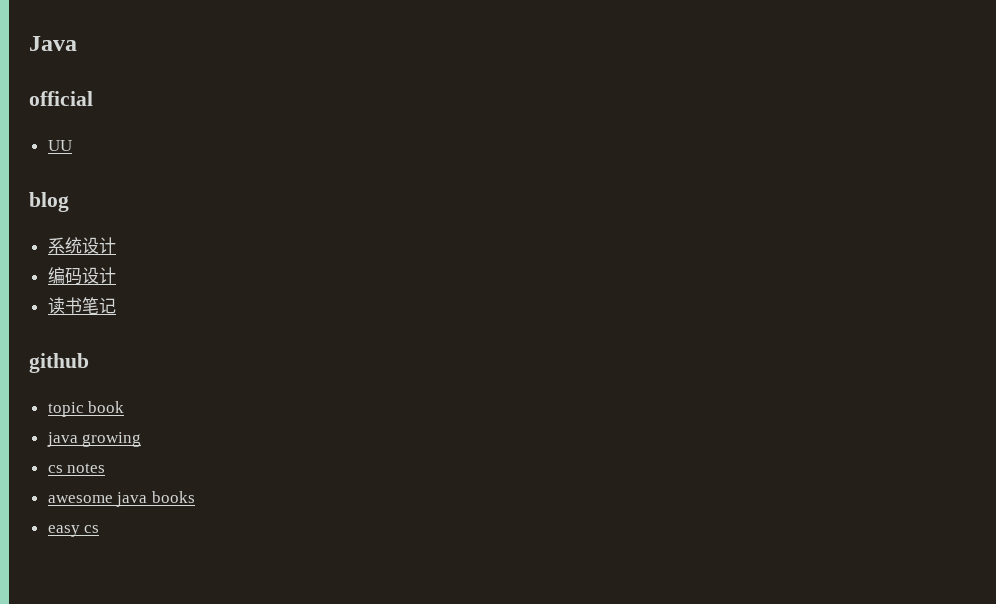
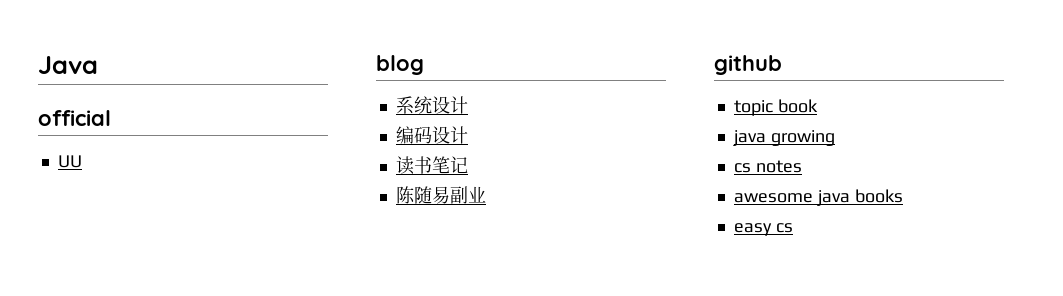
+ 陈随易副业

